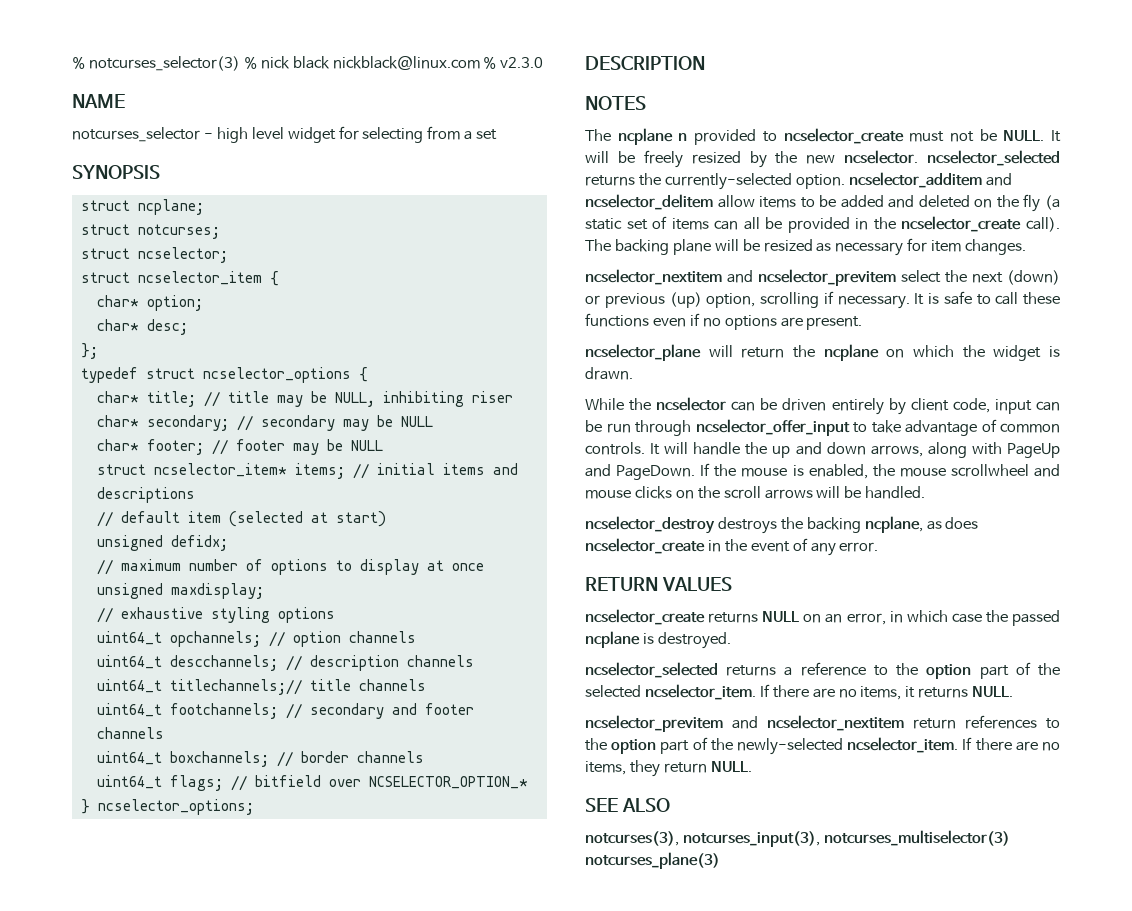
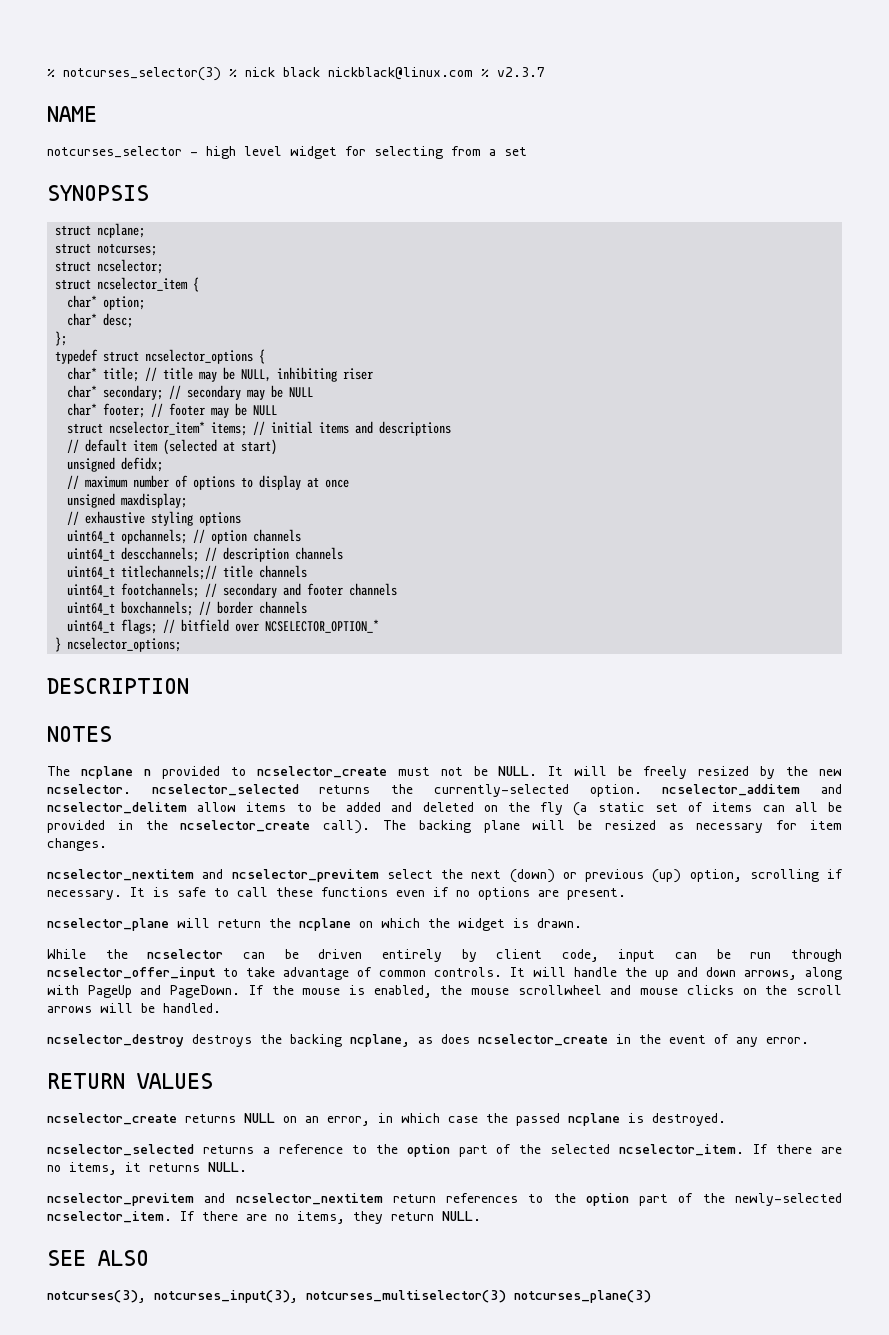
- % notcurses_selector(3) % nick black nickblack@linux.com % v2.3.0
+ % notcurses_selector(3) % nick black nickblack@linux.com % v2.3.7

